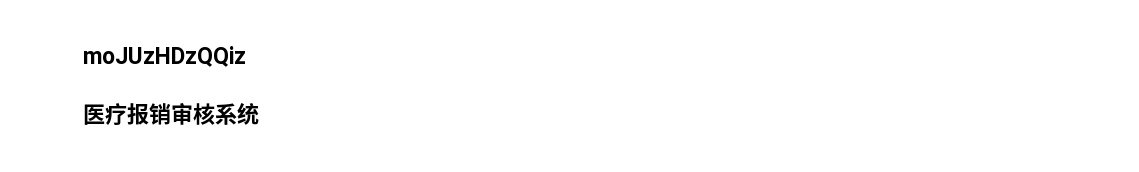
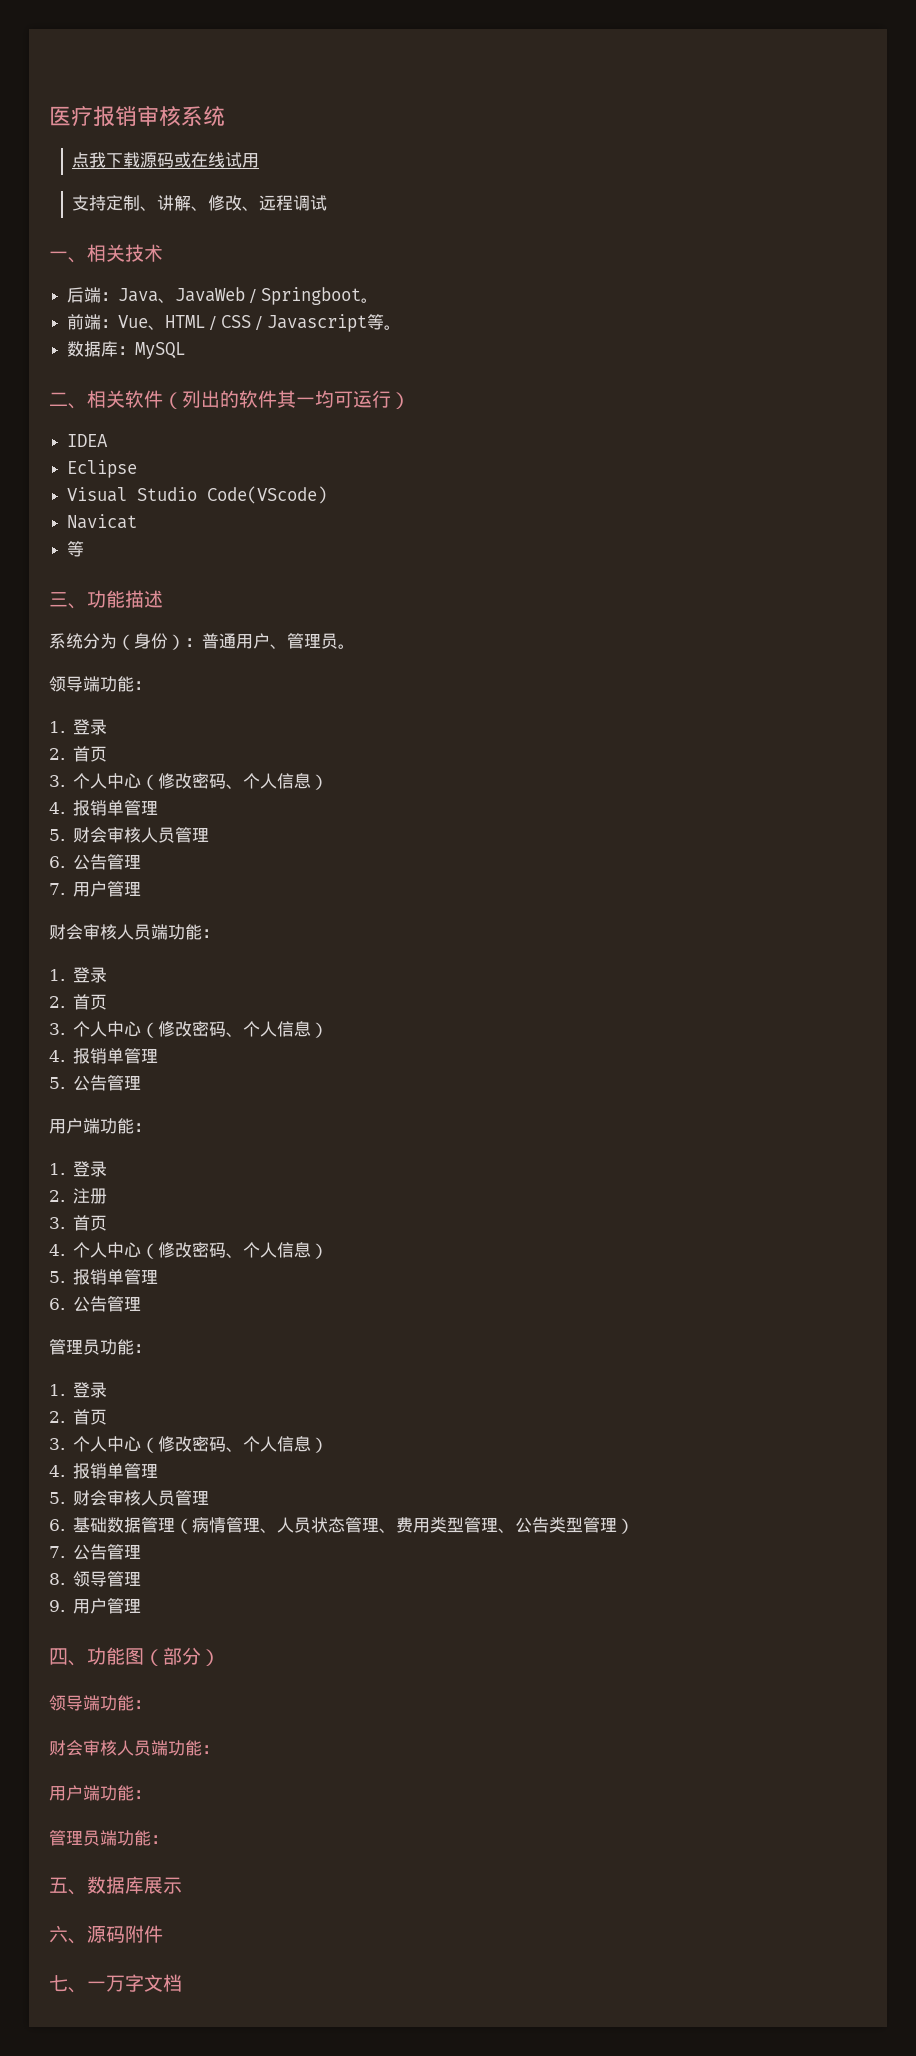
- moJUzHDzQQiz
+ 点我下载源码或在线试用
+ 支持定制、讲解、修改、远程调试
+ 一、相关技术
+ 后端：Java、JavaWeb / Springboot。
+ 前端：Vue、HTML / CSS / Javascript等。
+ 数据库：MySQL
+ 二、相关软件（列出的软件其一均可运行）
+ IDEA
+ Eclipse
+ Visual Studio Code(VScode)
+ Navicat
+ 等
+ 三、功能描述
+ 系统分为（身份）：普通用户、管理员。
+ 领导端功能：
+ 1.登录
+ 2.首页
+ 3.个人中心（修改密码、个人信息）
+ 4.报销单管理
+ 5.财会审核人员管理
+ 6.公告管理
+ 7.用户管理
+ 财会审核人员端功能：
+ 1.登录
+ 2.首页
+ 3.个人中心（修改密码、个人信息）
+ 4.报销单管理
+ 5.公告管理
+ 用户端功能：
+ 1.登录
+ 2.注册
+ 3.首页
+ 4.个人中心（修改密码、个人信息）
+ 5.报销单管理
+ 6.公告管理
+ 管理员功能：
+ 1.登录
+ 2.首页
+ 3.个人中心（修改密码、个人信息）
+ 4.报销单管理
+ 5.财会审核人员管理
+ 6.基础数据管理（病情管理、人员状态管理、费用类型管理、公告类型管理）
+ 7.公告管理
+ 8.领导管理
+ 9.用户管理
+ 四、功能图（部分）
+ 领导端功能：
+ 财会审核人员端功能：
+ 用户端功能：
+ 管理员端功能：
+ 五、数据库展示
+ 六、源码附件
+ 七、一万字文档

